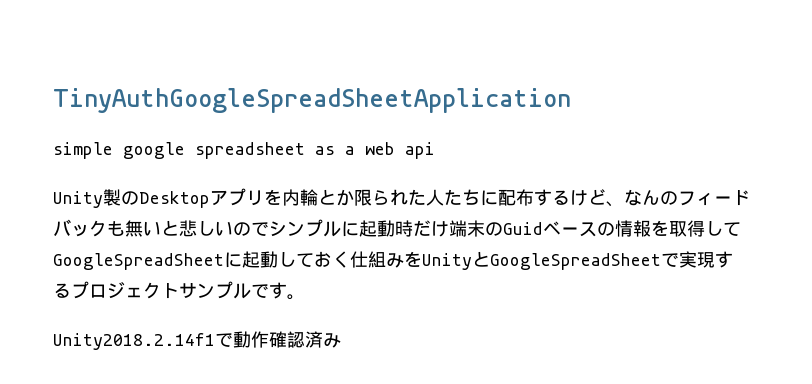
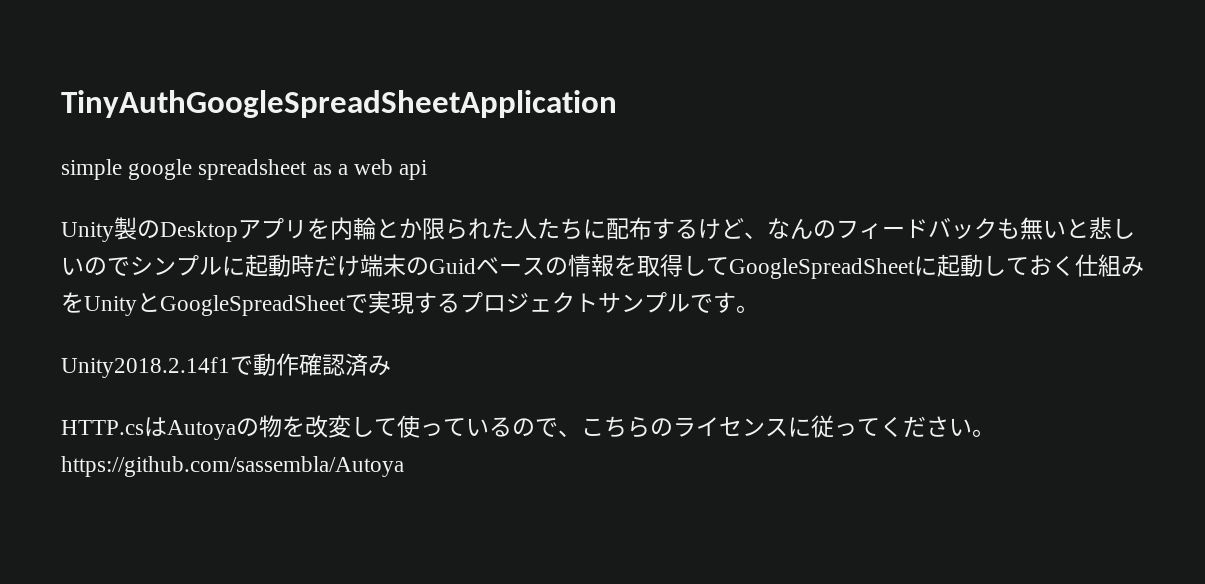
+ HTTP.csはAutoyaの物を改変して使っているので、こちらのライセンスに従ってください。https://github.com/sassembla/Autoya

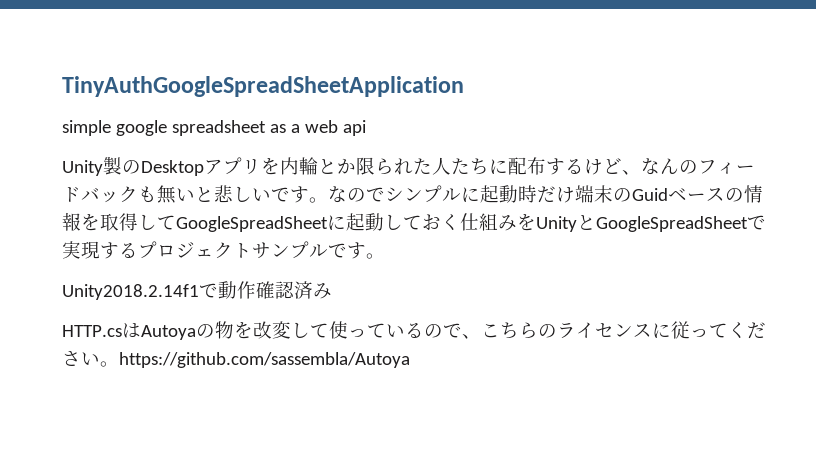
- Unity製のDesktopアプリを内輪とか限られた人たちに配布するけど、なんのフィードバックも無いと悲しいのでシンプルに起動時だけ端末のGuidベースの情報を取得してGoogleSpreadSheetに起動しておく仕組みをUnityとGoogleSpreadSheetで実現するプロジェクトサンプルです。
+ Unity製のDesktopアプリを内輪とか限られた人たちに配布するけど、なんのフィードバックも無いと悲しいです。なのでシンプルに起動時だけ端末のGuidベースの情報を取得してGoogleSpreadSheetに起動しておく仕組みをUnityとGoogleSpreadSheetで実現するプロジェクトサンプルです。

